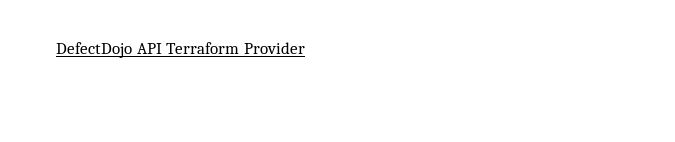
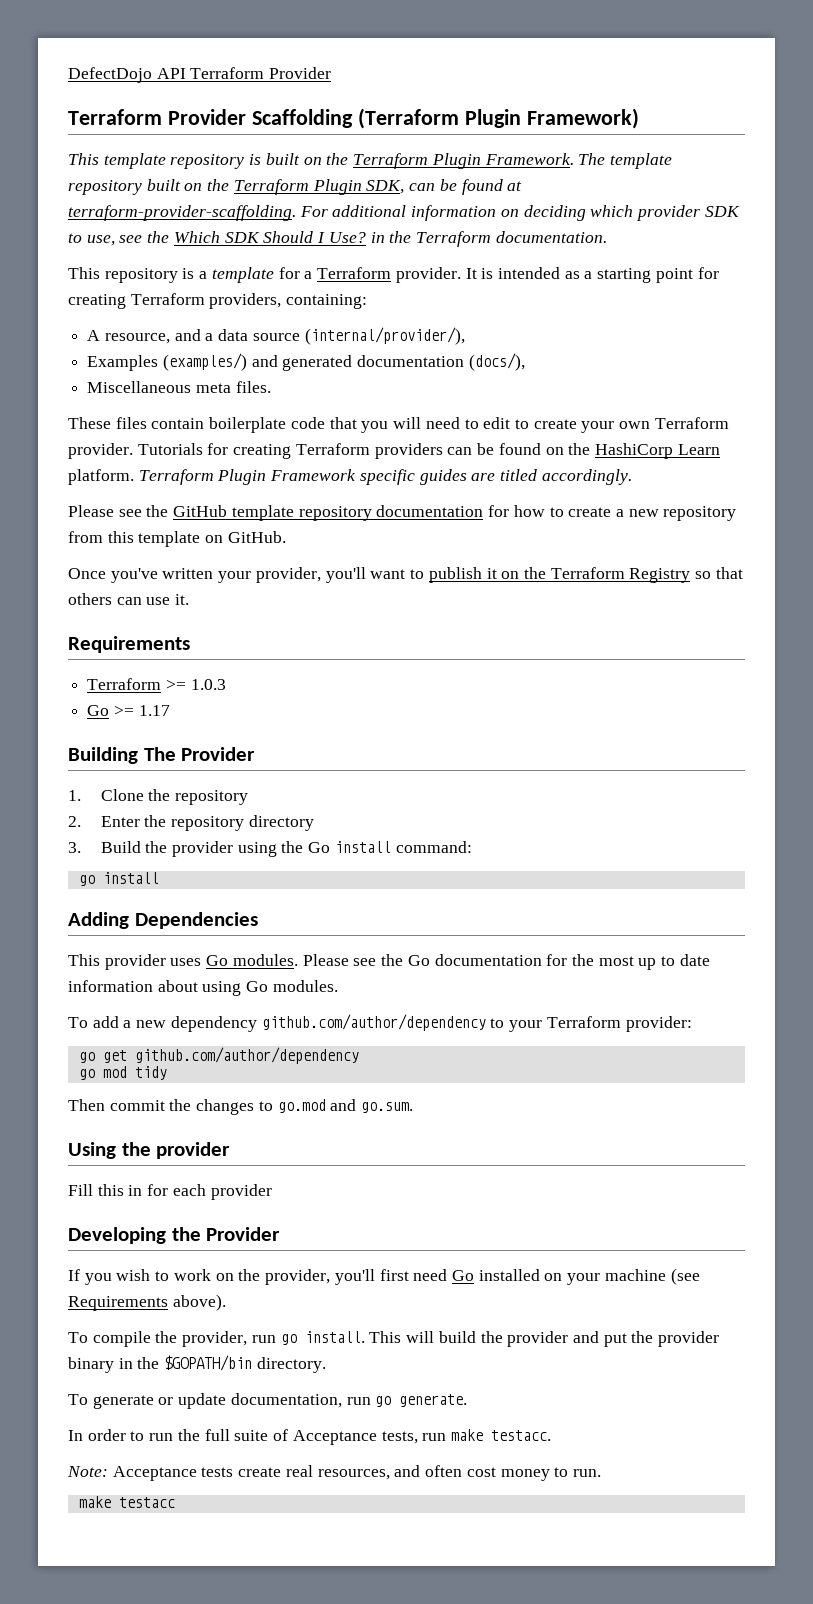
+ Terraform Provider Scaffolding (Terraform Plugin Framework)
+ This template repository is built on the Terraform Plugin Framework. The template repository built on the Terraform Plugin SDK, can be found at terraform-provider-scaffolding. For additional information on deciding which provider SDK to use, see the Which SDK Should I Use? in the Terraform documentation.
+ This repository is a template for a Terraform provider. It is intended as a starting point for creating Terraform providers, containing:
+ A resource, and a data source (internal/provider/),
+ Examples (examples/) and generated documentation (docs/),
+ Miscellaneous meta files.
+ These files contain boilerplate code that you will need to edit to create your own Terraform provider. Tutorials for creating Terraform providers can be found on the HashiCorp Learn platform. Terraform Plugin Framework specific guides are titled accordingly.
+ Please see the GitHub template repository documentation for how to create a new repository from this template on GitHub.
+ Once you've written your provider, you'll want to publish it on the Terraform Registry so that others can use it.
+ Requirements
+ Terraform >= 1.0.3
+ Go >= 1.17
+ Building The Provider
+ 1. Clone the repository
+ 2. Enter the repository directory
+ 3. Build the provider using the Go install command:
+ go install
+ Adding Dependencies
+ This provider uses Go modules. Please see the Go documentation for the most up to date information about using Go modules.
+ To add a new dependency github.com/author/dependency to your Terraform provider:
+ go get github.com/author/dependency
+ go mod tidy
+ Then commit the changes to go.mod and go.sum.
+ Using the provider
+ Fill this in for each provider
+ Developing the Provider
+ If you wish to work on the provider, you'll first need Go installed on your machine (see Requirements above).
+ To compile the provider, run go install. This will build the provider and put the provider binary in the $GOPATH/bin directory.
+ To generate or update documentation, run go generate.
+ In order to run the full suite of Acceptance tests, run make testacc.
+ Note: Acceptance tests create real resources, and often cost money to run.
+ make testacc

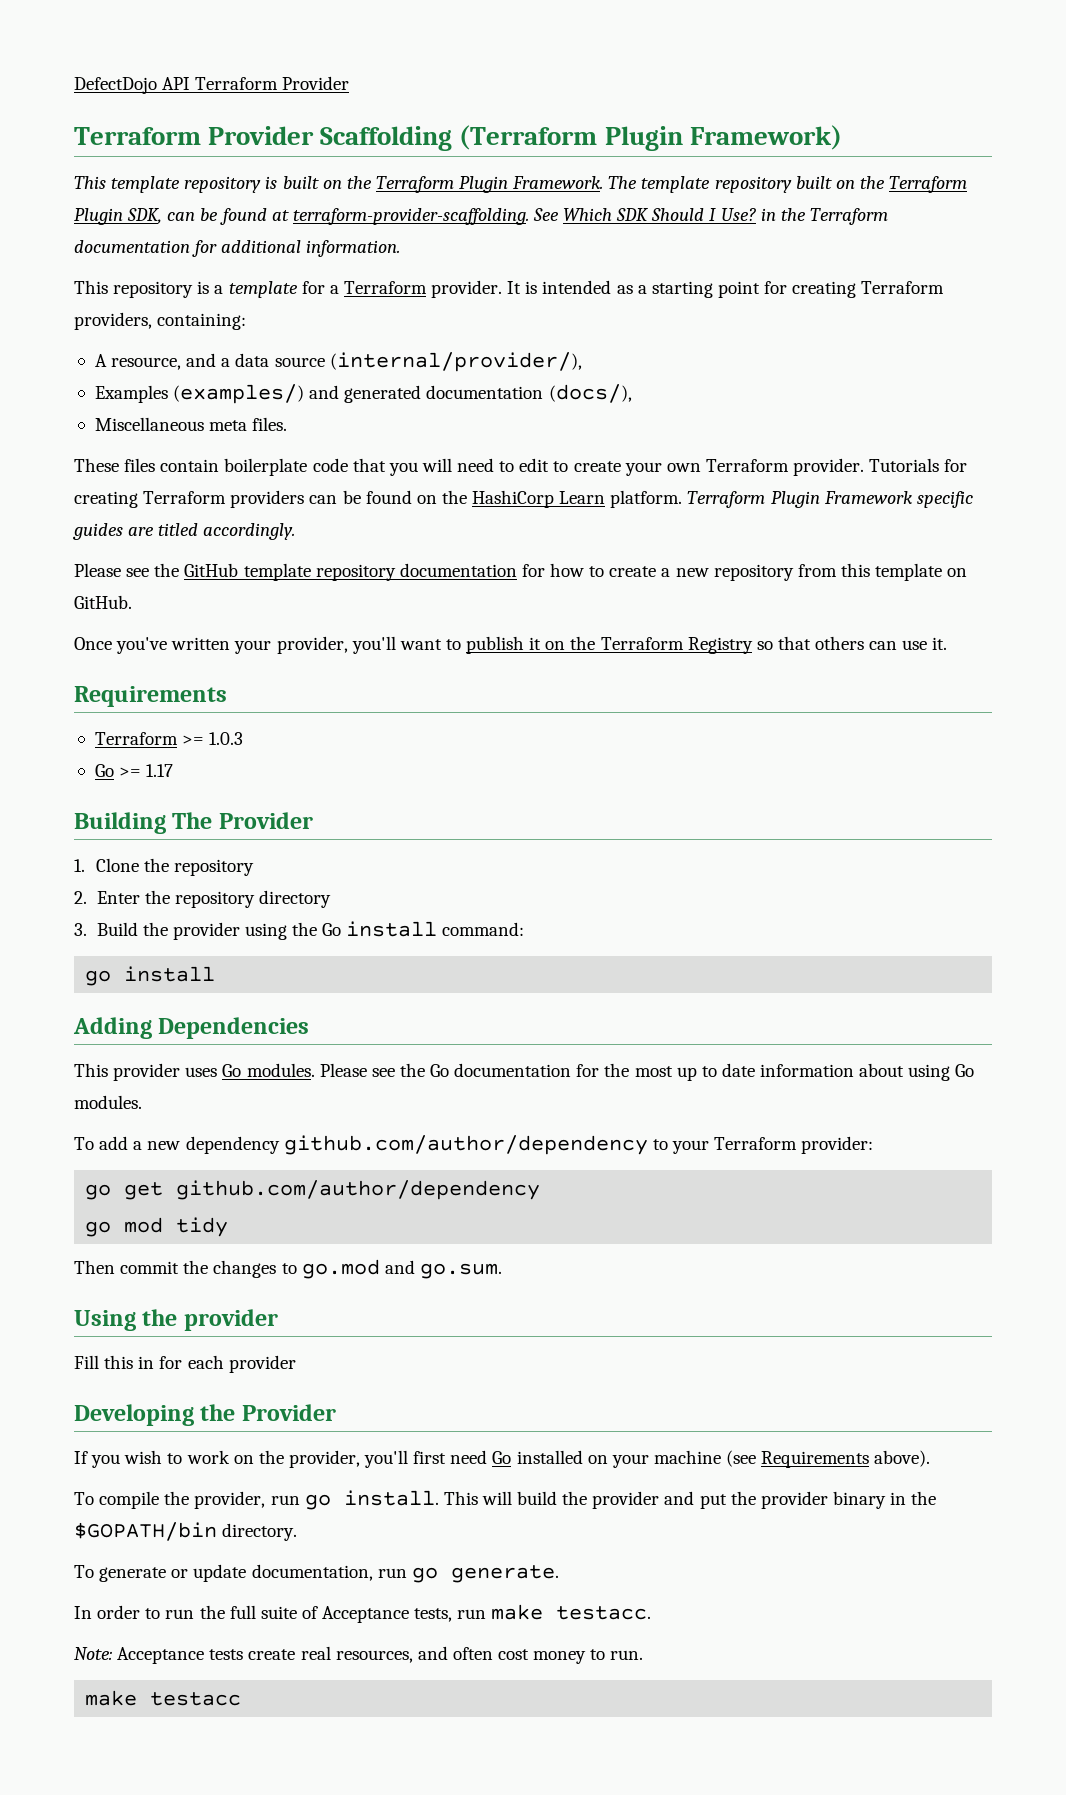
- For additional information on deciding which provider SDK to use, see the Which SDK Should I Use? in the Terraform documentation.
+ See Which SDK Should I Use? in the Terraform documentation for additional information.

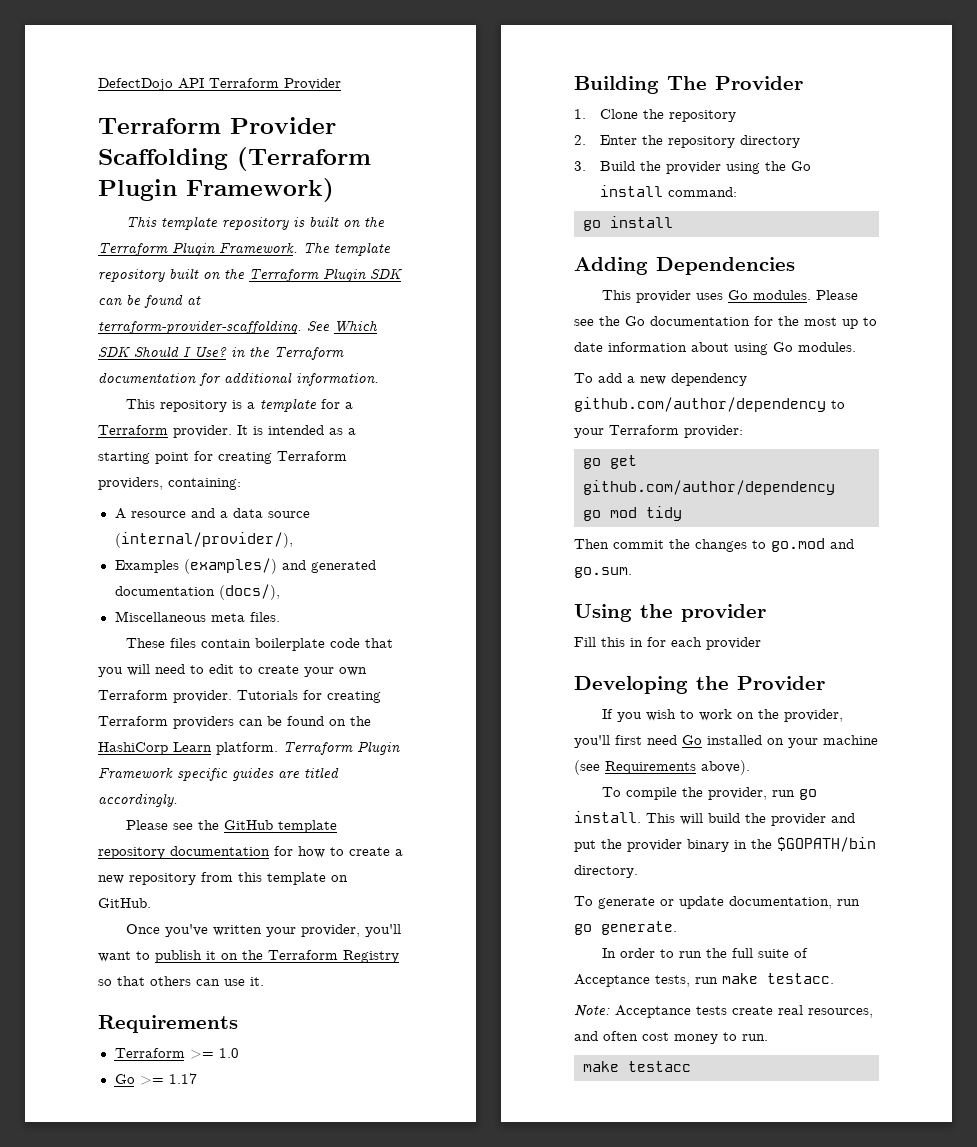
- The template repository built on the Terraform Plugin SDK, can be found at terraform-provider-scaffolding.
+ The template repository built on the Terraform Plugin SDK can be found at terraform-provider-scaffolding.
- A resource, and a data source (internal/provider/),
+ A resource and a data source (internal/provider/),
- Terraform >= 1.0.3
+ Terraform >= 1.0

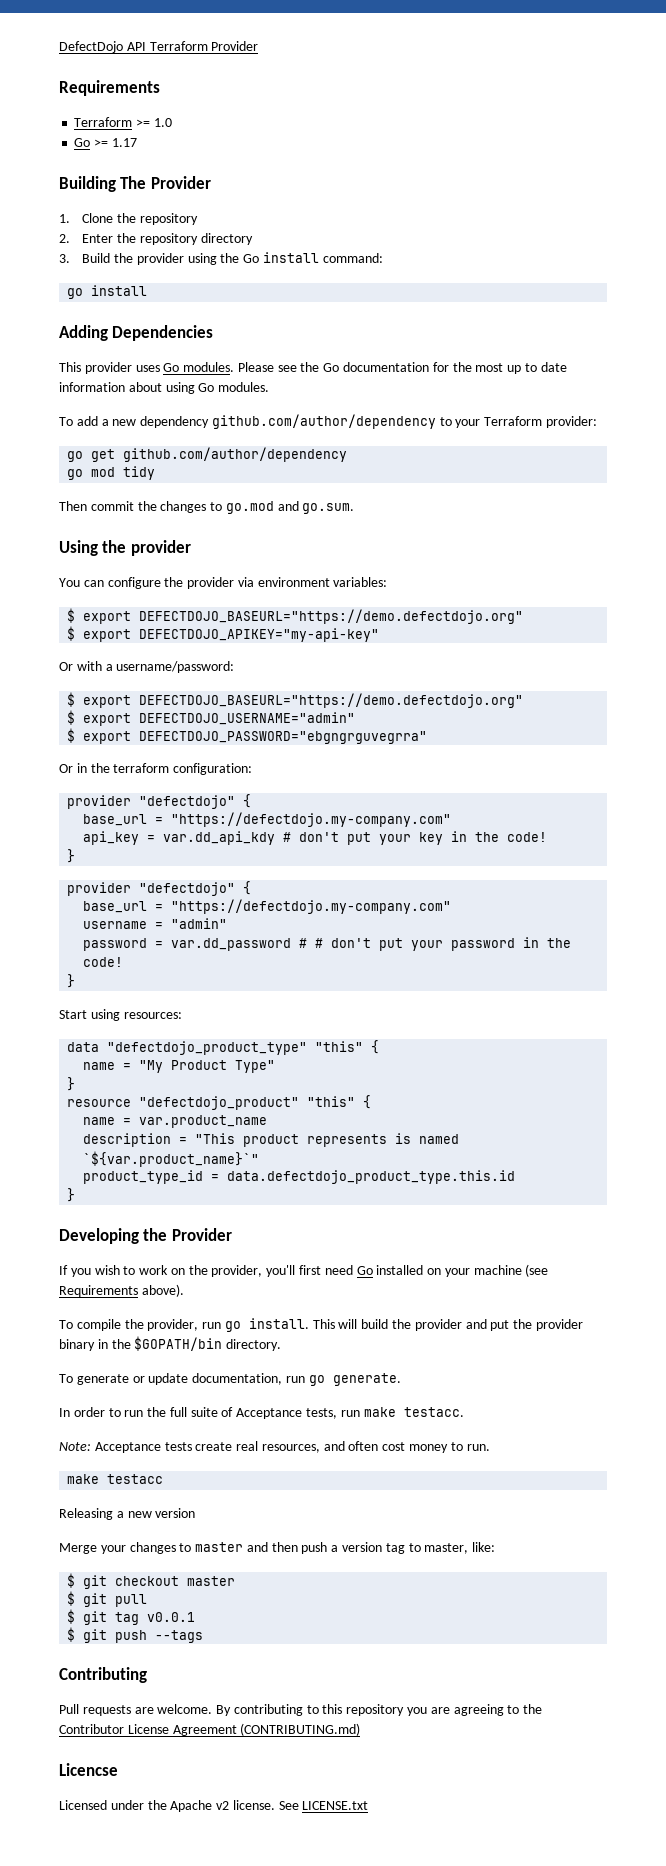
- Terraform Provider Scaffolding (Terraform Plugin Framework)
- This template repository is built on the Terraform Plugin Framework. The template repository built on the Terraform Plugin SDK can be found at terraform-provider-scaffolding. See Which SDK Should I Use? in the Terraform documentation for additional information.
- This repository is a template for a Terraform provider. It is intended as a starting point for creating Terraform providers, containing:
- A resource and a data source (internal/provider/),
- Examples (examples/) and generated documentation (docs/),
- Miscellaneous meta files.
- These files contain boilerplate code that you will need to edit to create your own Terraform provider. Tutorials for creating Terraform providers can be found on the HashiCorp Learn platform. Terraform Plugin Framework specific guides are titled accordingly.
- Please see the GitHub template repository documentation for how to create a new repository from this template on GitHub.
- Once you've written your provider, you'll want to publish it on the Terraform Registry so that others can use it.
- Fill this in for each provider
+ You can configure the provider via environment variables:
+ $ export DEFECTDOJO_BASEURL="https://demo.defectdojo.org"
+ $ export DEFECTDOJO_APIKEY="my-api-key"
+ Or with a username/password:
+ $ export DEFECTDOJO_BASEURL="https://demo.defectdojo.org"
+ $ export DEFECTDOJO_USERNAME="admin"
+ $ export DEFECTDOJO_PASSWORD="ebgngrguvegrra"
+ Or in the terraform configuration:
+ provider "defectdojo" {
+ base_url = "https://defectdojo.my-company.com"
+ api_key = var.dd_api_kdy # don't put your key in the code!
+ }
+ provider "defectdojo" {
+ base_url = "https://defectdojo.my-company.com"
+ username = "admin"
+ password = var.dd_password # # don't put your password in the code!
+ }
+ Start using resources:
+ data "defectdojo_product_type" "this" {
+ name = "My Product Type"
+ }
+ resource "defectdojo_product" "this" {
+ name = var.product_name
+ description = "This product represents is named `${var.product_name}`"
+ product_type_id = data.defectdojo_product_type.this.id
+ }
+ Releasing a new version
+ Merge your changes to master and then push a version tag to master, like:
+ $ git checkout master
+ $ git pull
+ $ git tag v0.0.1
+ $ git push --tags
+ Contributing
+ Pull requests are welcome. By contributing to this repository you are agreeing to the Contributor License Agreement (CONTRIBUTING.md)
+ Licencse
+ Licensed under the Apache v2 license. See LICENSE.txt

